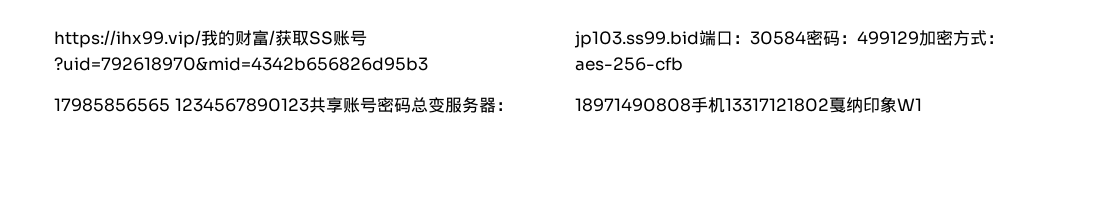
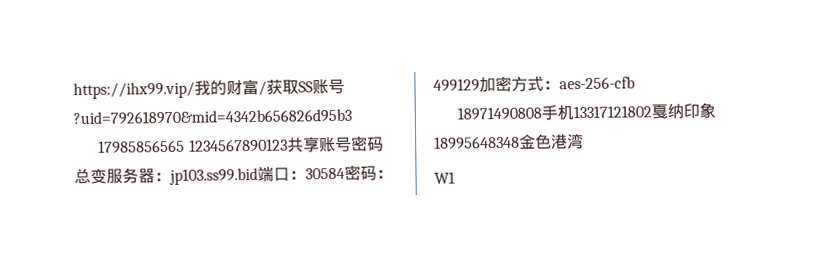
- 18971490808手机13317121802戛纳印象W1
+ 18971490808手机13317121802戛纳印象18995648348金色港湾
+ W1

